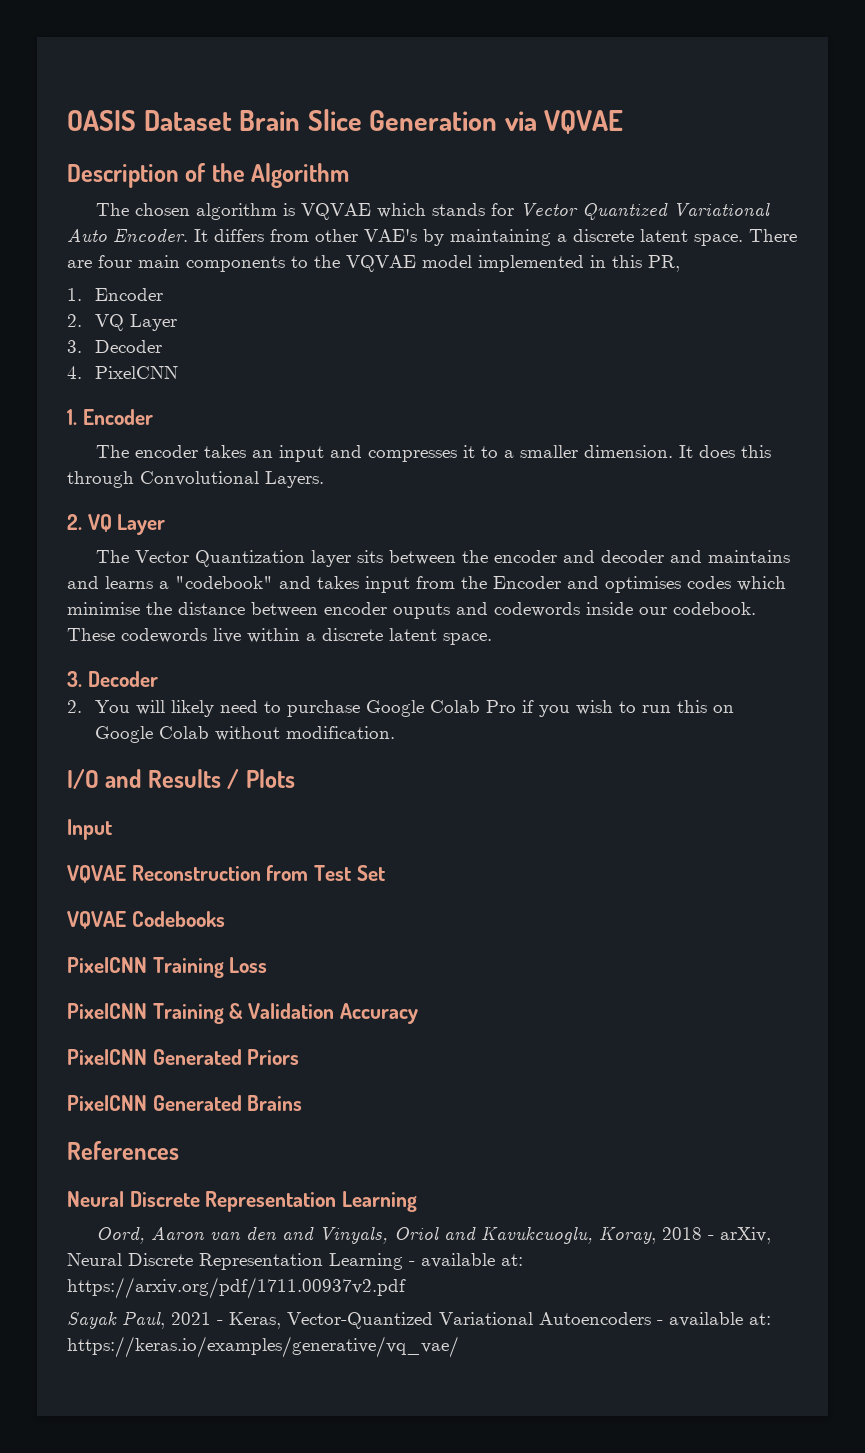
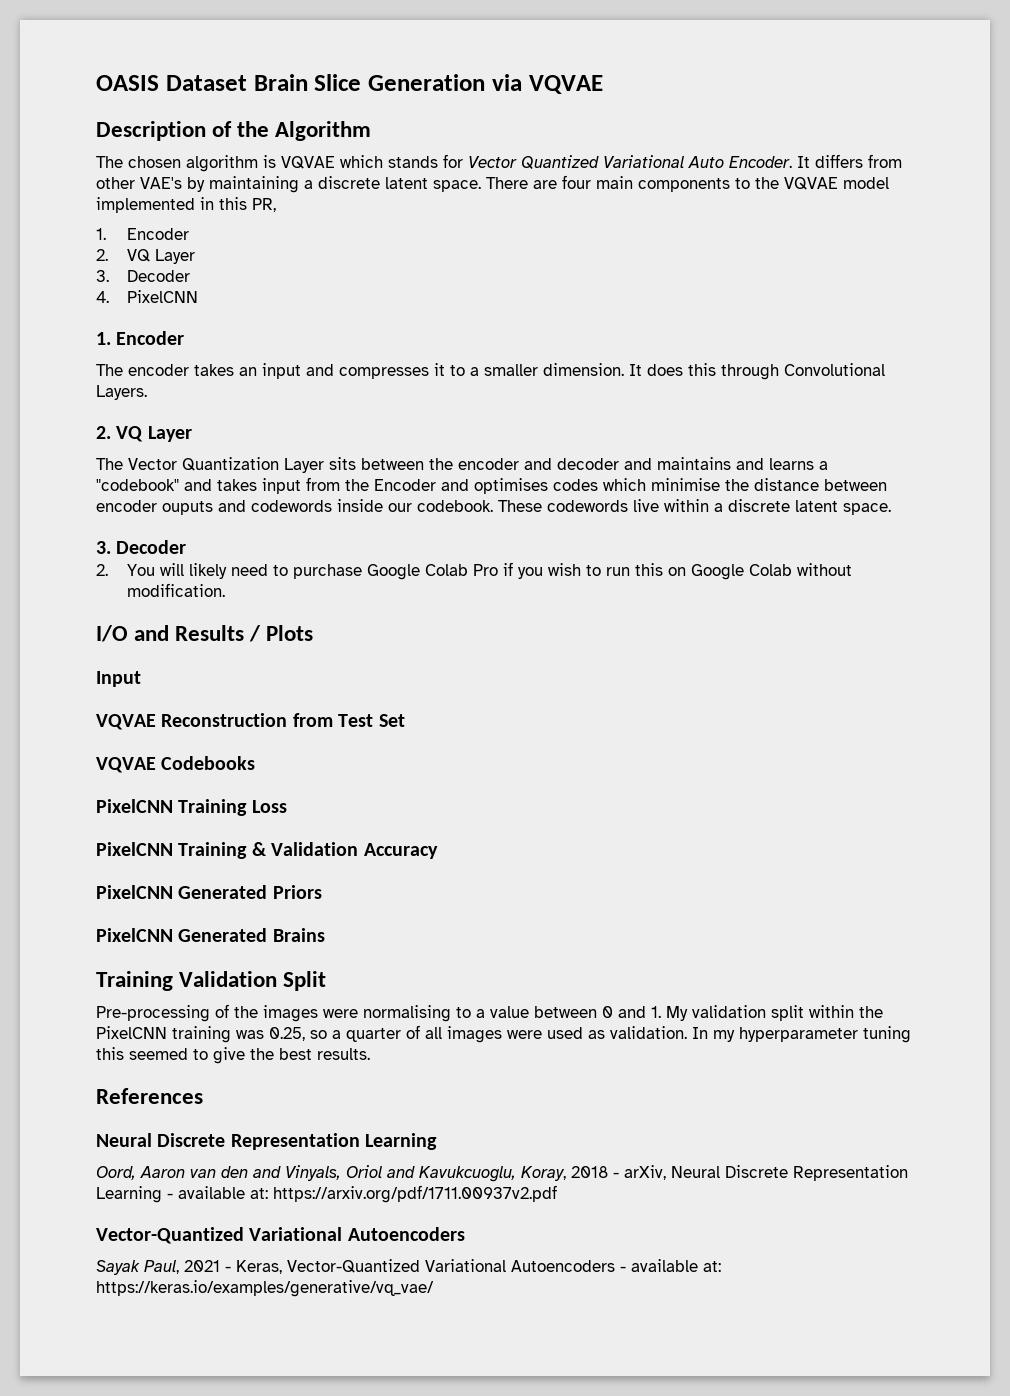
- The Vector Quantization layer sits between the encoder and decoder and maintains and learns a "codebook" and takes input from the Encoder and optimises codes which minimise the distance between encoder ouputs and codewords inside our codebook.
+ The Vector Quantization Layer sits between the encoder and decoder and maintains and learns a "codebook" and takes input from the Encoder and optimises codes which minimise the distance between encoder ouputs and codewords inside our codebook.
+ Training Validation Split
+ Pre-processing of the images were normalising to a value between 0 and 1. My validation split within the PixelCNN training was 0.25, so a quarter of all images were used as validation. In my hyperparameter tuning this seemed to give the best results.
  Oord, Aaron van den and Vinyals, Oriol and Kavukcuoglu, Koray, 2018 - arXiv, Neural Discrete Representation Learning - available at: https://arxiv.org/pdf/1711.00937v2.pdf
+ Vector-Quantized Variational Autoencoders

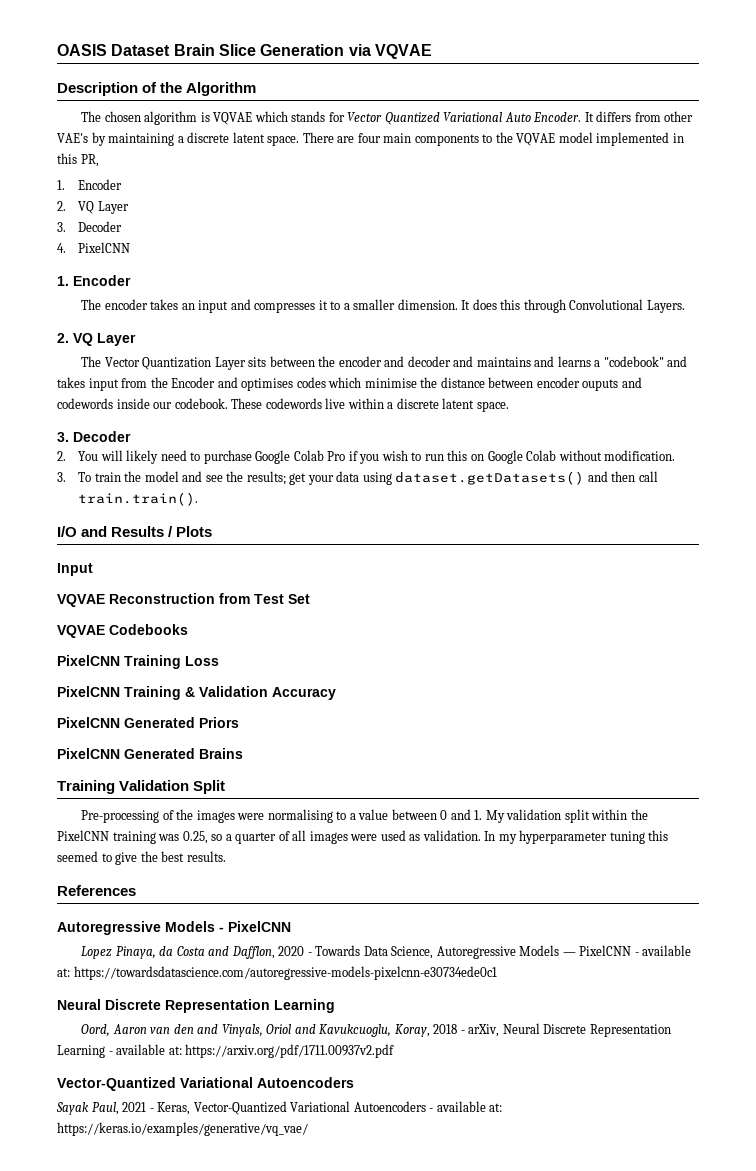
+ 3. To train the model and see the results; get your data using dataset.getDatasets() and then call train.train().
+ Autoregressive Models - PixelCNN
+ Lopez Pinaya, da Costa and Dafflon, 2020 - Towards Data Science, Autoregressive Models — PixelCNN - available at: https://towardsdatascience.com/autoregressive-models-pixelcnn-e30734ede0c1

